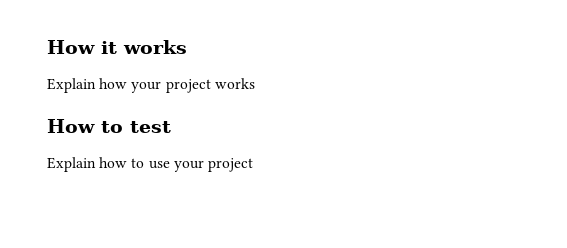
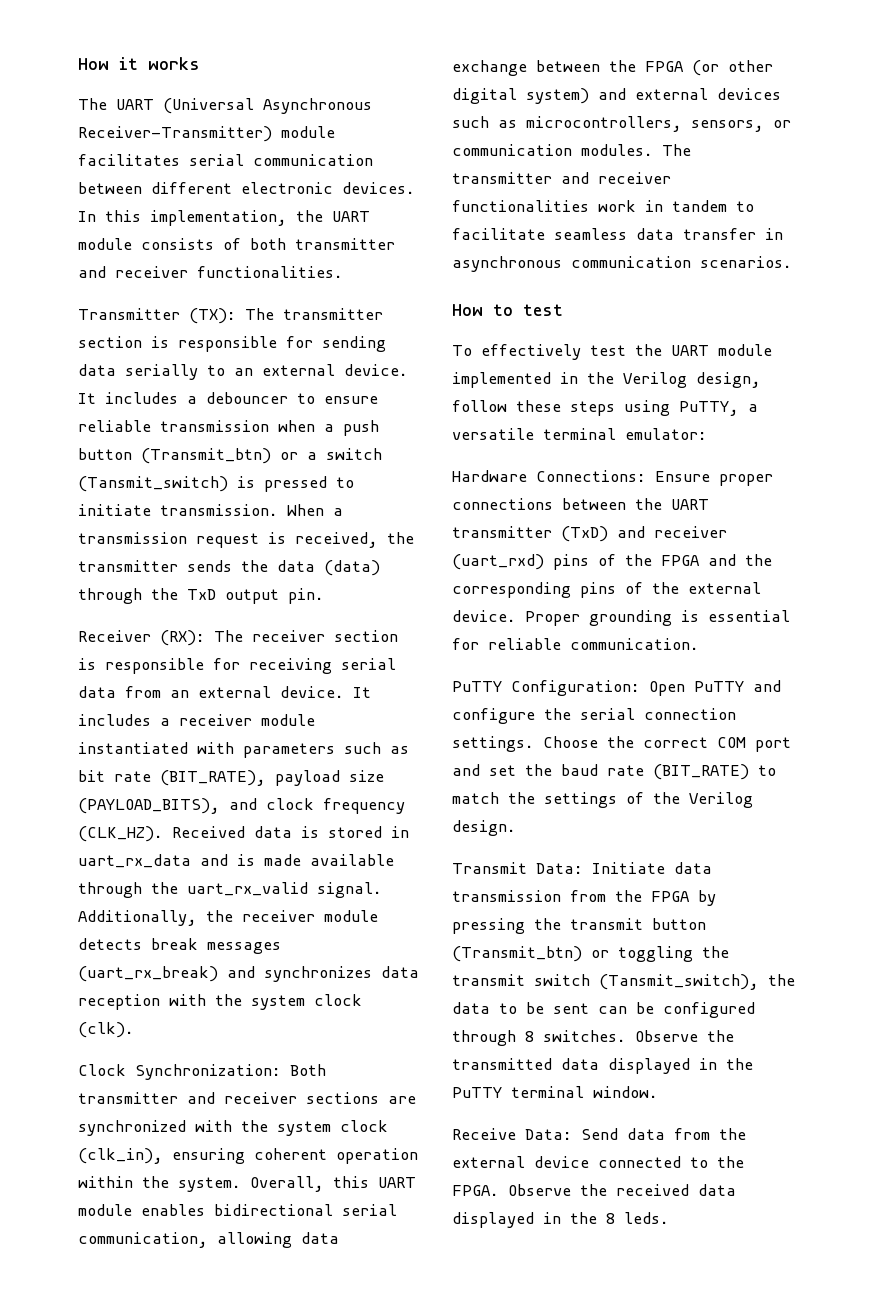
- Explain how your project works
+ The UART (Universal Asynchronous Receiver-Transmitter) module facilitates serial communication between different electronic devices. In this implementation, the UART module consists of both transmitter and receiver functionalities.
+ Transmitter (TX): The transmitter section is responsible for sending data serially to an external device. It includes a debouncer to ensure reliable transmission when a push button (Transmit_btn) or a switch (Tansmit_switch) is pressed to initiate transmission. When a transmission request is received, the transmitter sends the data (data) through the TxD output pin.
+ Receiver (RX): The receiver section is responsible for receiving serial data from an external device. It includes a receiver module instantiated with parameters such as bit rate (BIT_RATE), payload size (PAYLOAD_BITS), and clock frequency (CLK_HZ). Received data is stored in uart_rx_data and is made available through the uart_rx_valid signal. Additionally, the receiver module detects break messages (uart_rx_break) and synchronizes data reception with the system clock (clk).
+ Clock Synchronization: Both transmitter and receiver sections are synchronized with the system clock (clk_in), ensuring coherent operation within the system. Overall, this UART module enables bidirectional serial communication, allowing data exchange between the FPGA (or other digital system) and external devices such as microcontrollers, sensors, or communication modules. The transmitter and receiver functionalities work in tandem to facilitate seamless data transfer in asynchronous communication scenarios.
  How to test
- Explain how to use your project
+ To effectively test the UART module implemented in the Verilog design, follow these steps using PuTTY, a versatile terminal emulator:
+ Hardware Connections: Ensure proper connections between the UART transmitter (TxD) and receiver (uart_rxd) pins of the FPGA and the corresponding pins of the external device. Proper grounding is essential for reliable communication.
+ PuTTY Configuration: Open PuTTY and configure the serial connection settings. Choose the correct COM port and set the baud rate (BIT_RATE) to match the settings of the Verilog design.
+ Transmit Data: Initiate data transmission from the FPGA by pressing the transmit button (Transmit_btn) or toggling the transmit switch (Tansmit_switch), the data to be sent can be configured through 8 switches. Observe the transmitted data displayed in the PuTTY terminal window.
+ Receive Data: Send data from the external device connected to the FPGA. Observe the received data displayed in the 8 leds.

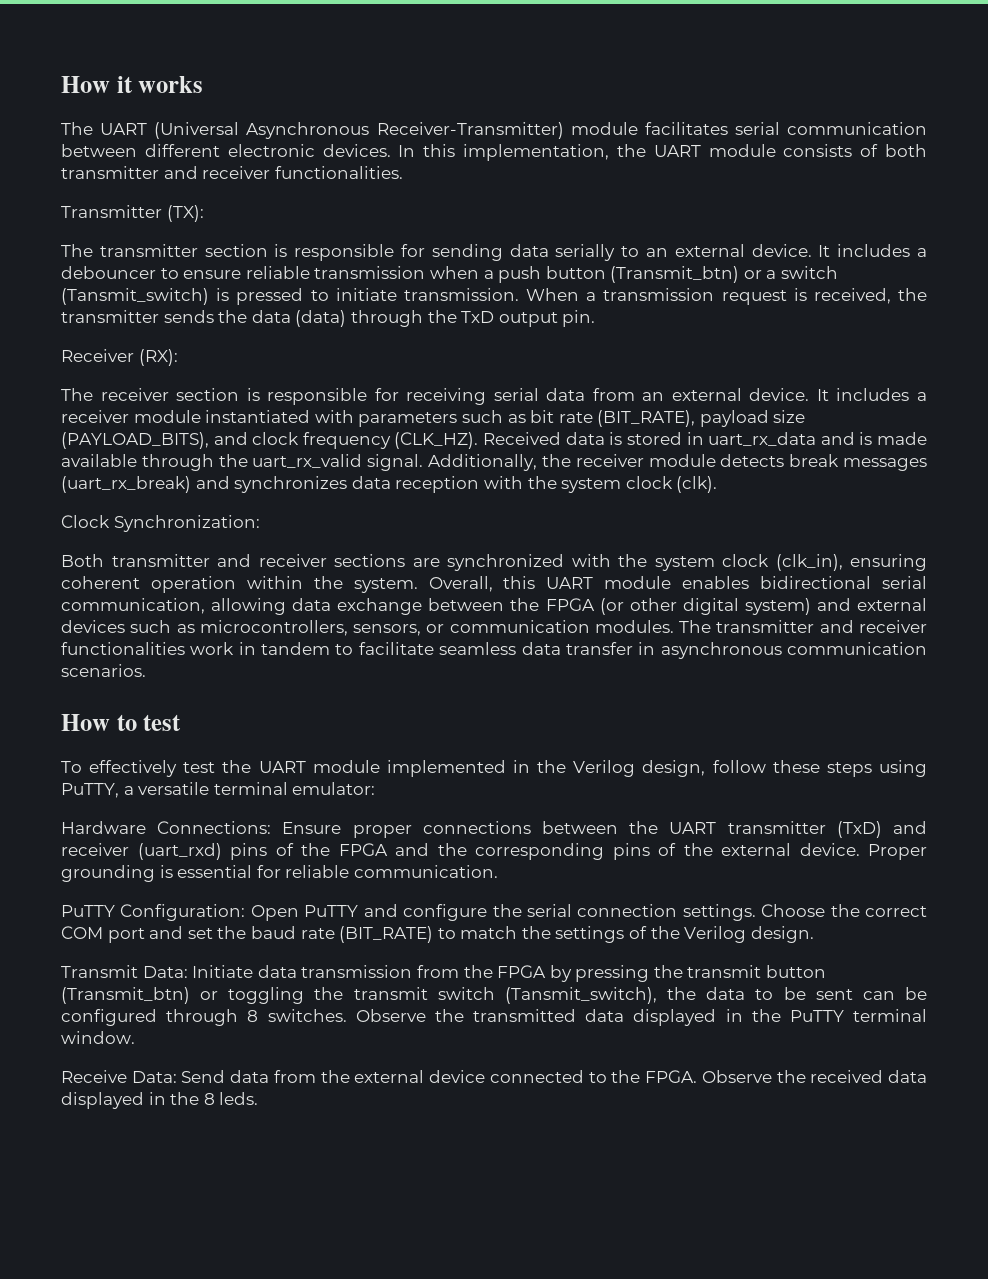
- Transmitter (TX): The transmitter section is responsible for sending data serially to an external device.
+ Transmitter (TX):
+ The transmitter section is responsible for sending data serially to an external device.
- Receiver (RX): The receiver section is responsible for receiving serial data from an external device.
+ Receiver (RX):
+ The receiver section is responsible for receiving serial data from an external device.
- Clock Synchronization: Both transmitter and receiver sections are synchronized with the system clock (clk_in), ensuring coherent operation within the system.
+ Clock Synchronization:
+ Both transmitter and receiver sections are synchronized with the system clock (clk_in), ensuring coherent operation within the system.

